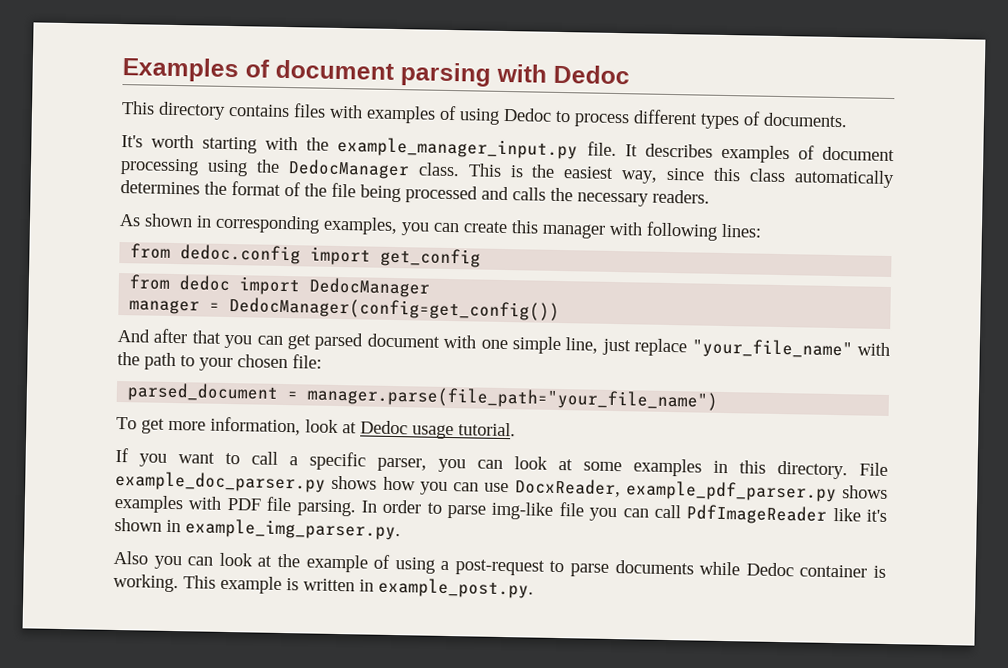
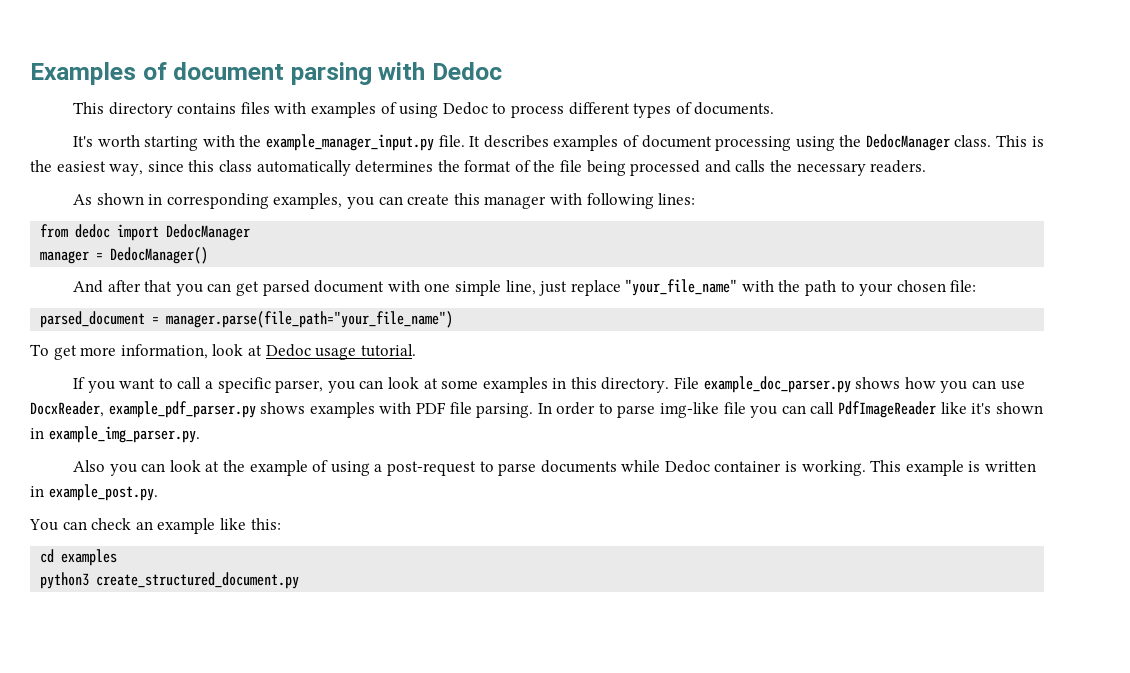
- from dedoc.config import get_config
- manager = DedocManager(config=get_config())
+ manager = DedocManager()
+ You can check an example like this:
+ cd examples
+ python3 create_structured_document.py

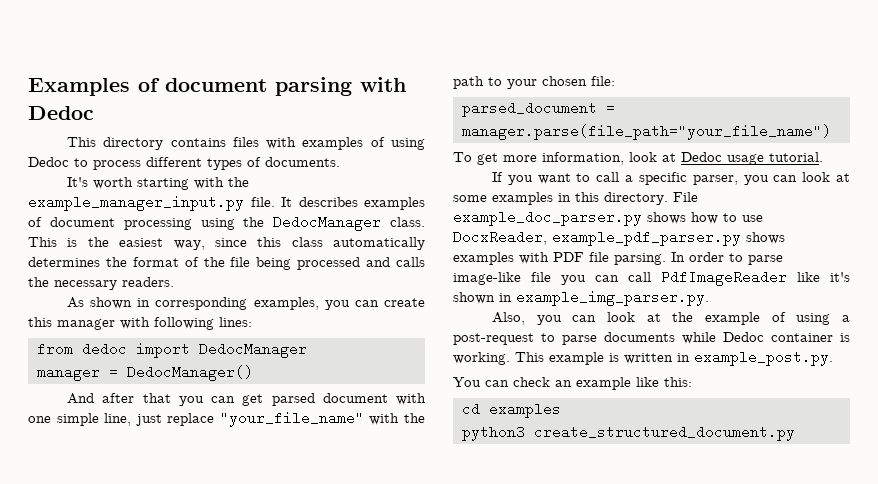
- File example_doc_parser.py shows how you can use DocxReader, example_pdf_parser.py shows examples with PDF file parsing.
+ File example_doc_parser.py shows how to use DocxReader, example_pdf_parser.py shows examples with PDF file parsing.
- In order to parse img-like file you can call PdfImageReader like it's shown in example_img_parser.py.
+ In order to parse image-like file you can call PdfImageReader like it's shown in example_img_parser.py.
- Also you can look at the example of using a post-request to parse documents while Dedoc container is working.
+ Also, you can look at the example of using a post-request to parse documents while Dedoc container is working.

